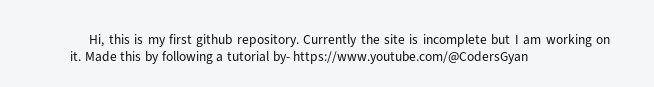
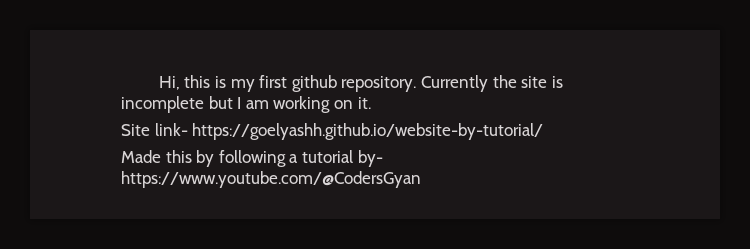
- Currently the site is incomplete but I am working on it. Made this by following a tutorial by- https://www.youtube.com/@CodersGyan
+ Currently the site is incomplete but I am working on it.
+ Site link- https://goelyashh.github.io/website-by-tutorial/
+ Made this by following a tutorial by- https://www.youtube.com/@CodersGyan

